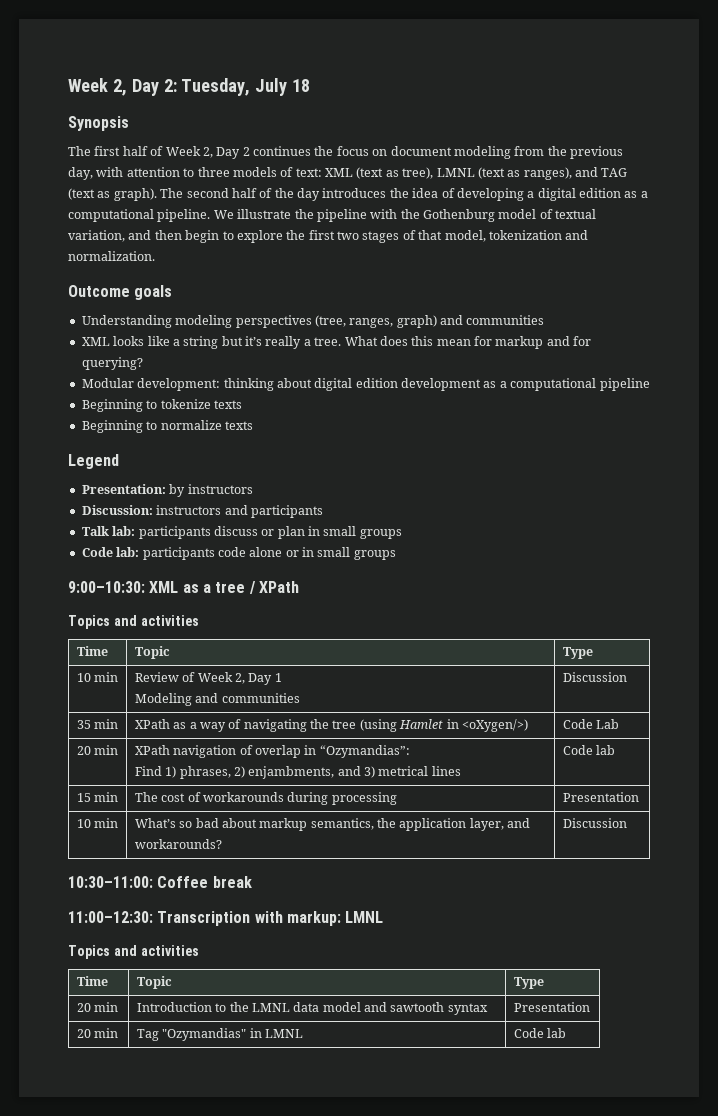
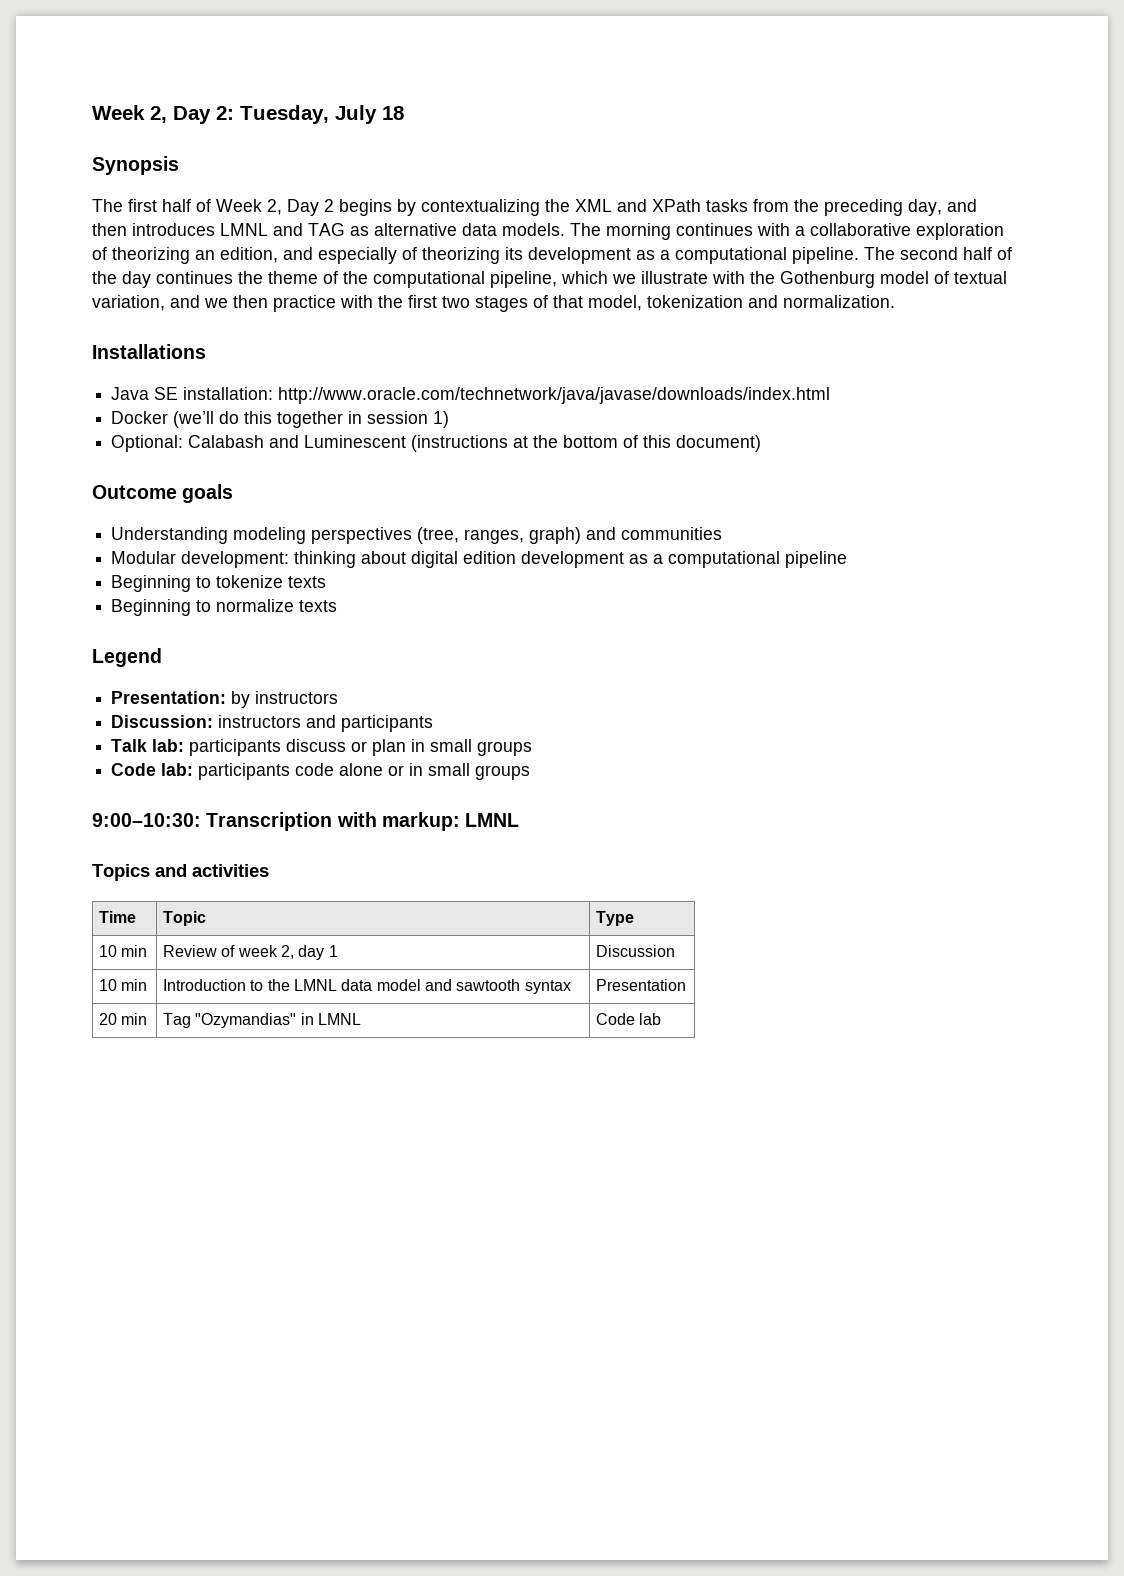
- The first half of Week 2, Day 2 continues the focus on document modeling from the previous day, with attention to three models of text: XML (text as tree), LMNL (text as ranges), and TAG (text as graph).
+ The first half of Week 2, Day 2 begins by contextualizing the XML and XPath tasks from the preceding day, and then introduces LMNL and TAG as alternative data models. The morning continues with a collaborative exploration of theorizing an edition, and especially of theorizing its development as a computational pipeline.
- The second half of the day introduces the idea of developing a digital edition as a computational pipeline. We illustrate the pipeline with the Gothenburg model of textual variation, and then begin to explore the first two stages of that model, tokenization and normalization.
+ The second half of the day continues the theme of the computational pipeline, which we illustrate with the Gothenburg model of textual variation, and we then practice with the first two stages of that model, tokenization and normalization.
+ Installations
+ Java SE installation: http://www.oracle.com/technetwork/java/javase/downloads/index.html
+ Docker (we’ll do this together in session 1)
+ Optional: Calabash and Luminescent (instructions at the bottom of this document)
- XML looks like a string but it’s really a tree. What does this mean for markup and for querying?
- 9:00–10:30: XML as a tree / XPath
+ 9:00–10:30: Transcription with markup: LMNL
- 10 min | Review of Week 2, Day 1
- Modeling and communities | Discussion
- 35 min | XPath as a way of navigating the tree (using Hamlet in <oXygen/>) | Code Lab
- 20 min | XPath navigation of overlap in “Ozymandias”:
- Find 1) phrases, 2) enjambments, and 3) metrical lines | Code lab
- 15 min | The cost of workarounds during processing | Presentation
- 10 min | What’s so bad about markup semantics, the application layer, and workarounds? | Discussion
- 10:30–11:00: Coffee break
- 11:00–12:30: Transcription with markup: LMNL
- Topics and activities
- Time | Topic | Type
- 20 min | Introduction to the LMNL data model and sawtooth syntax | Presentation
+ 10 min | Review of week 2, day 1 | Discussion
+ 10 min | Introduction to the LMNL data model and sawtooth syntax | Presentation

